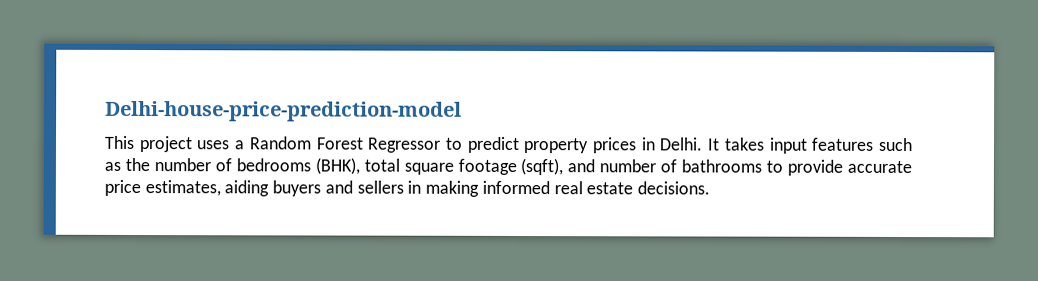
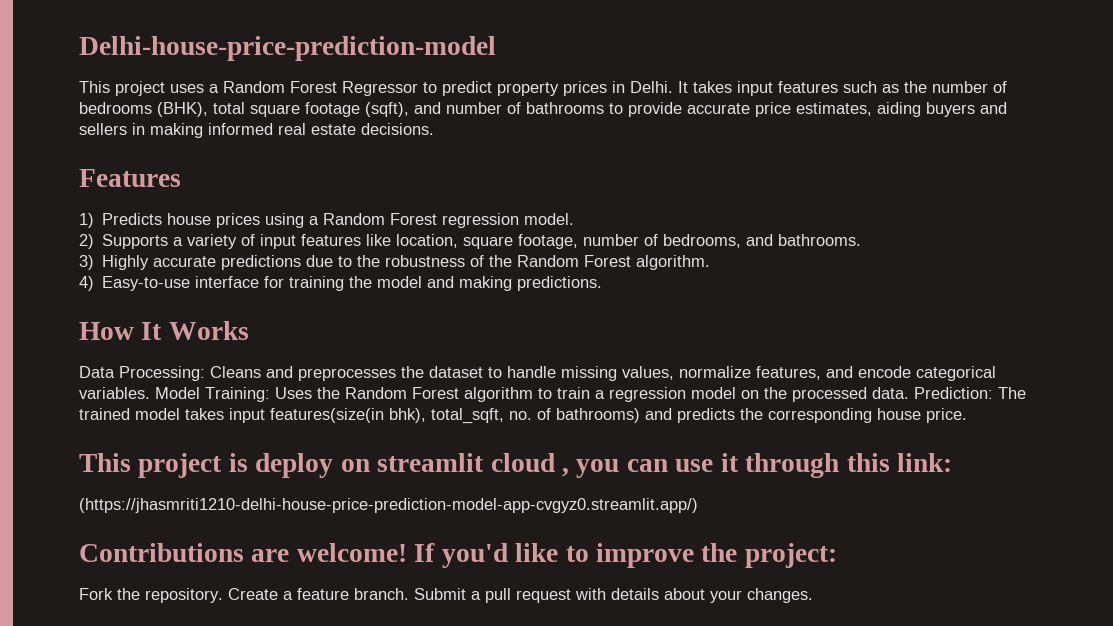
+ Features
+ 1) Predicts house prices using a Random Forest regression model.
+ 2) Supports a variety of input features like location, square footage, number of bedrooms, and bathrooms.
+ 3) Highly accurate predictions due to the robustness of the Random Forest algorithm.
+ 4) Easy-to-use interface for training the model and making predictions.
+ How It Works
+ Data Processing: Cleans and preprocesses the dataset to handle missing values, normalize features, and encode categorical variables. Model Training: Uses the Random Forest algorithm to train a regression model on the processed data. Prediction: The trained model takes input features(size(in bhk), total_sqft, no. of bathrooms) and predicts the corresponding house price.
+ This project is deploy on streamlit cloud , you can use it through this link:
+ (https://jhasmriti1210-delhi-house-price-prediction-model-app-cvgyz0.streamlit.app/)
+ Contributions are welcome! If you'd like to improve the project:
+ Fork the repository. Create a feature branch. Submit a pull request with details about your changes.

